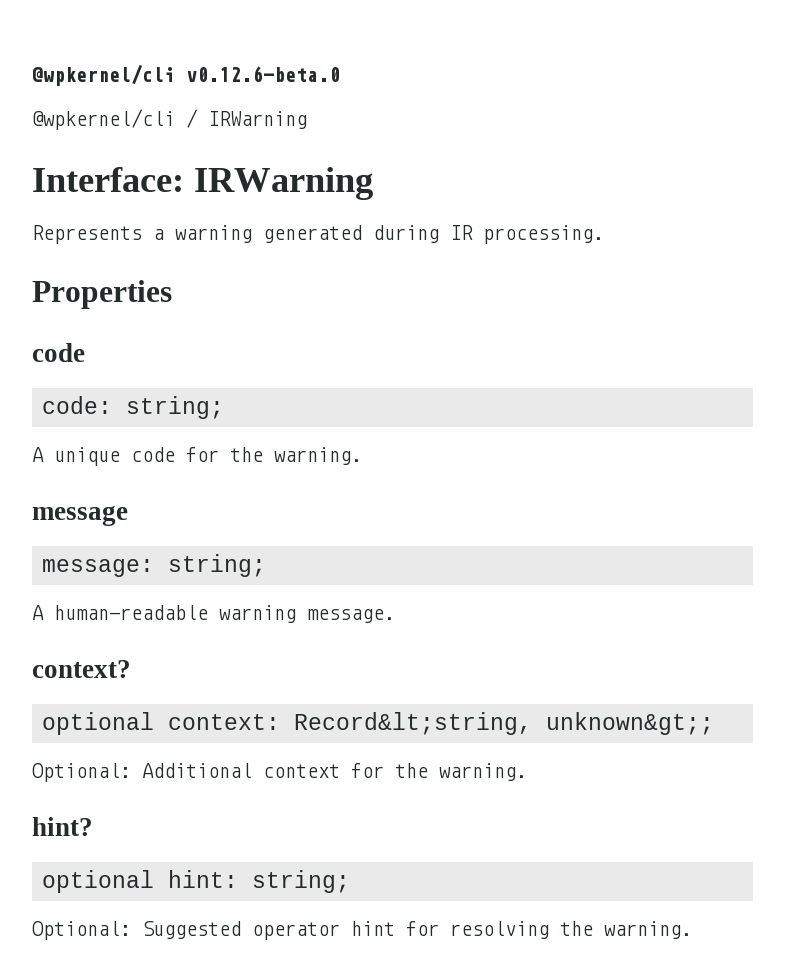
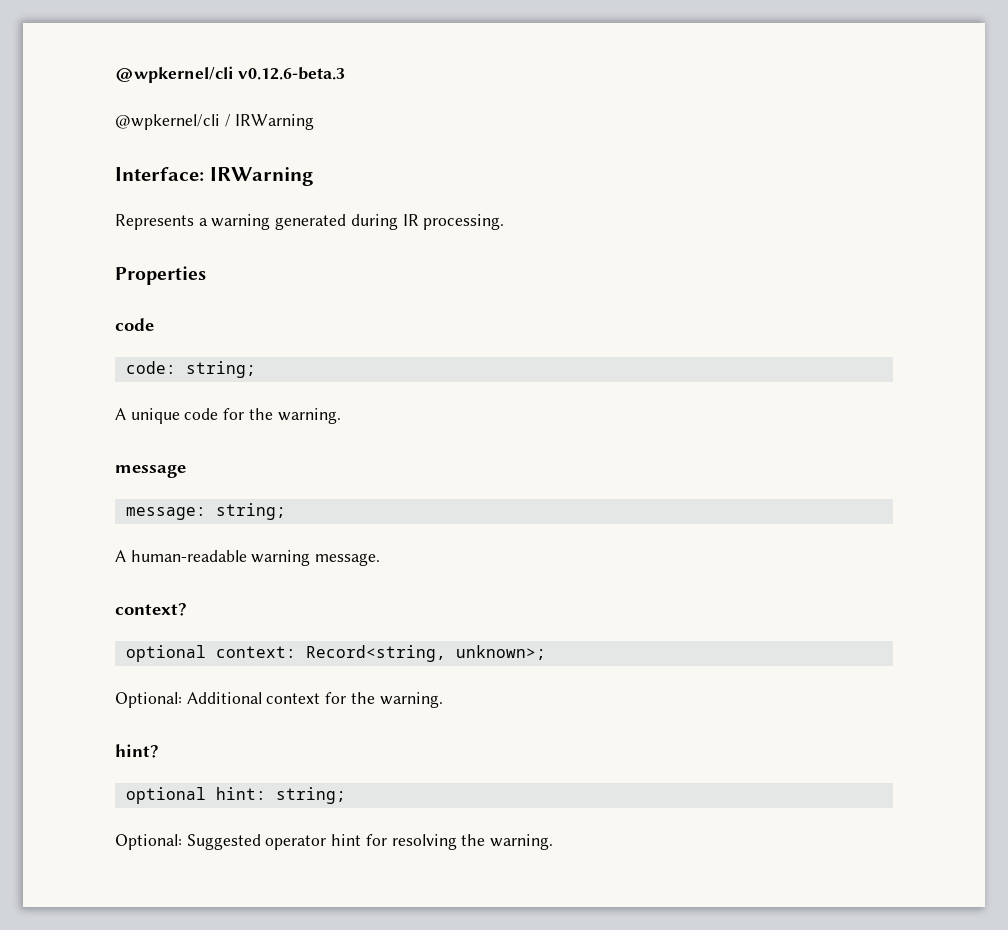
- @wpkernel/cli v0.12.6-beta.0
+ @wpkernel/cli v0.12.6-beta.3
- optional context: Record&lt;string, unknown&gt;;
+ optional context: Record<string, unknown>;

